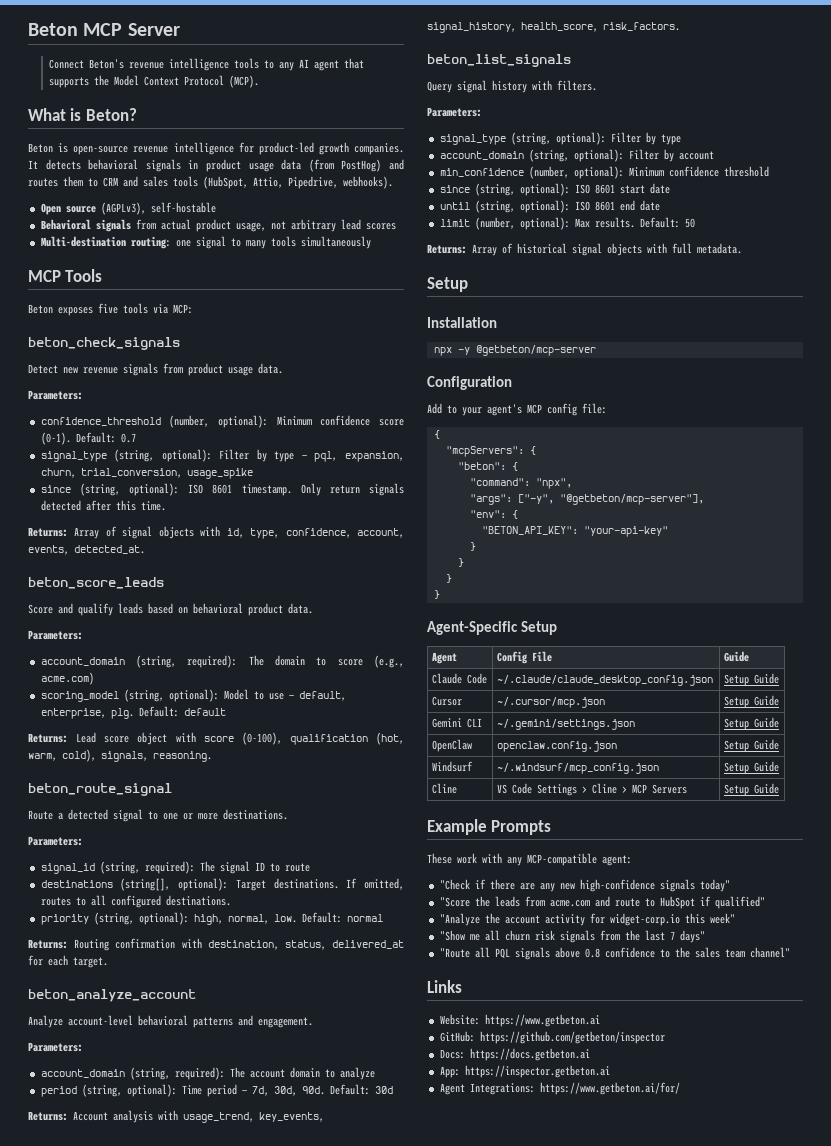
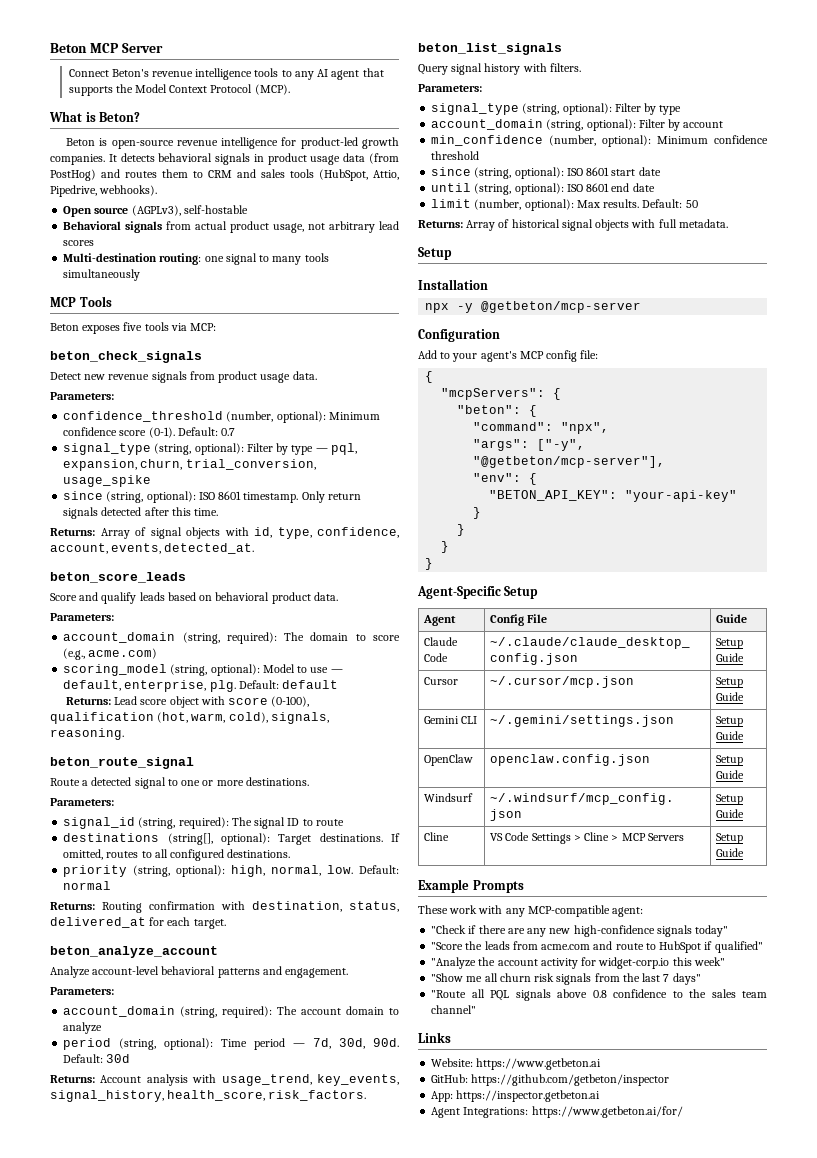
- Docs: https://docs.getbeton.ai

